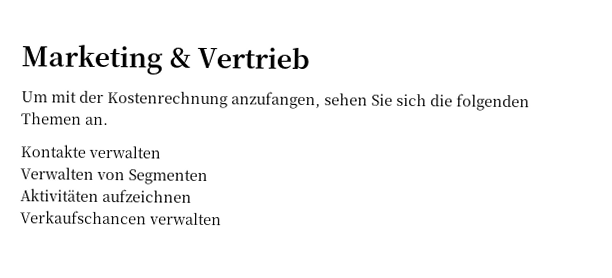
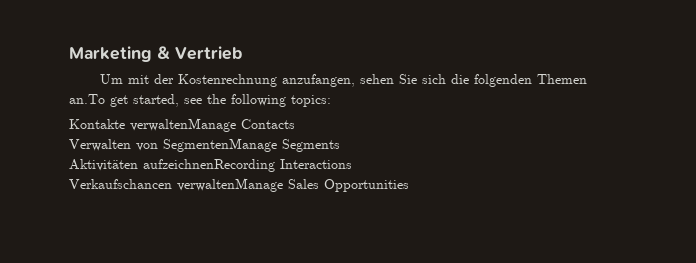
- Um mit der Kostenrechnung anzufangen, sehen Sie sich die folgenden Themen an.
+ Um mit der Kostenrechnung anzufangen, sehen Sie sich die folgenden Themen an.To get started, see the following topics:
- Kontakte verwalten
+ Kontakte verwaltenManage Contacts
- Verwalten von Segmenten
+ Verwalten von SegmentenManage Segments
- Aktivitäten aufzeichnen
+ Aktivitäten aufzeichnenRecording Interactions
- Verkaufschancen verwalten
+ Verkaufschancen verwaltenManage Sales Opportunities

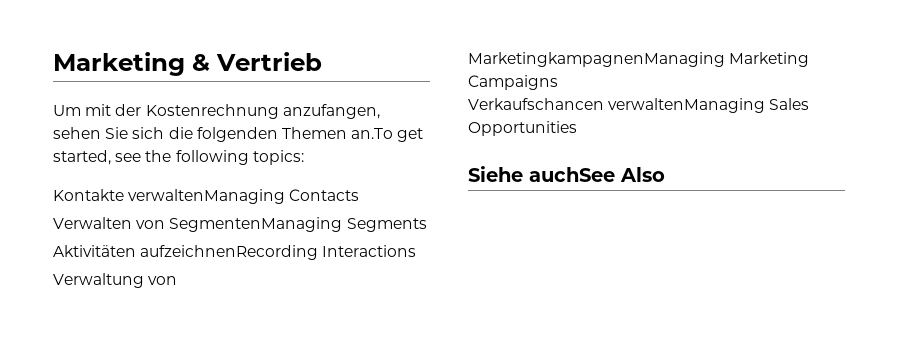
- Kontakte verwaltenManage Contacts
+ Kontakte verwaltenManaging Contacts
- Verwalten von SegmentenManage Segments
+ Verwalten von SegmentenManaging Segments
+ Verwaltung von MarketingkampagnenManaging Marketing Campaigns
- Verkaufschancen verwaltenManage Sales Opportunities
+ Verkaufschancen verwaltenManaging Sales Opportunities
+ Siehe auchSee Also

